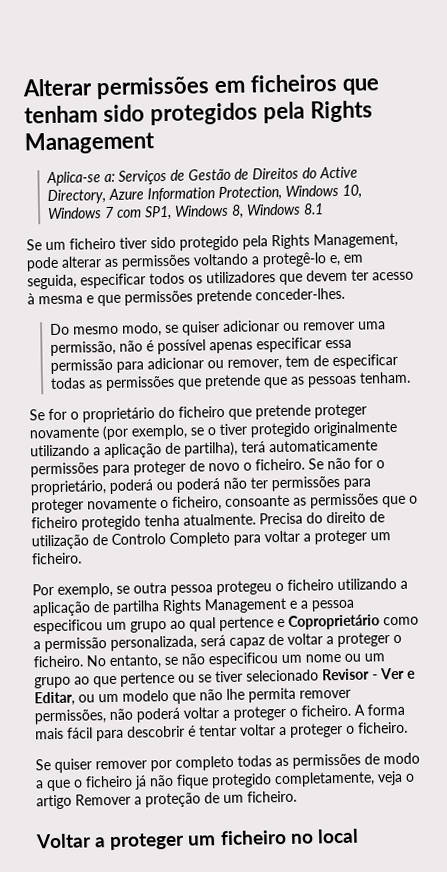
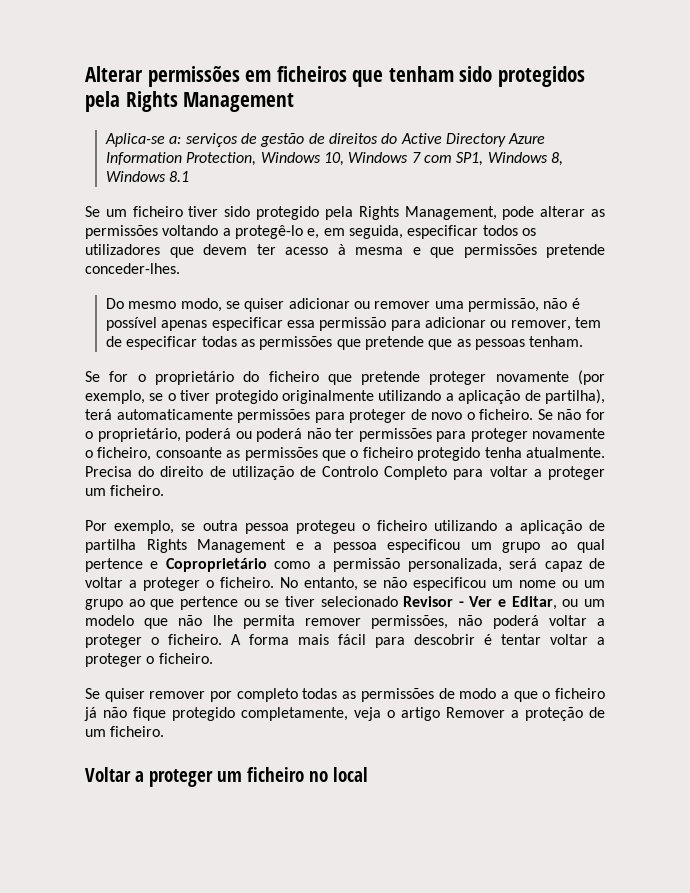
- Aplica-se a: Serviços de Gestão de Direitos do Active Directory, Azure Information Protection, Windows 10, Windows 7 com SP1, Windows 8, Windows 8.1
+ Aplica-se a: serviços de gestão de direitos do Active Directory Azure Information Protection, Windows 10, Windows 7 com SP1, Windows 8, Windows 8.1

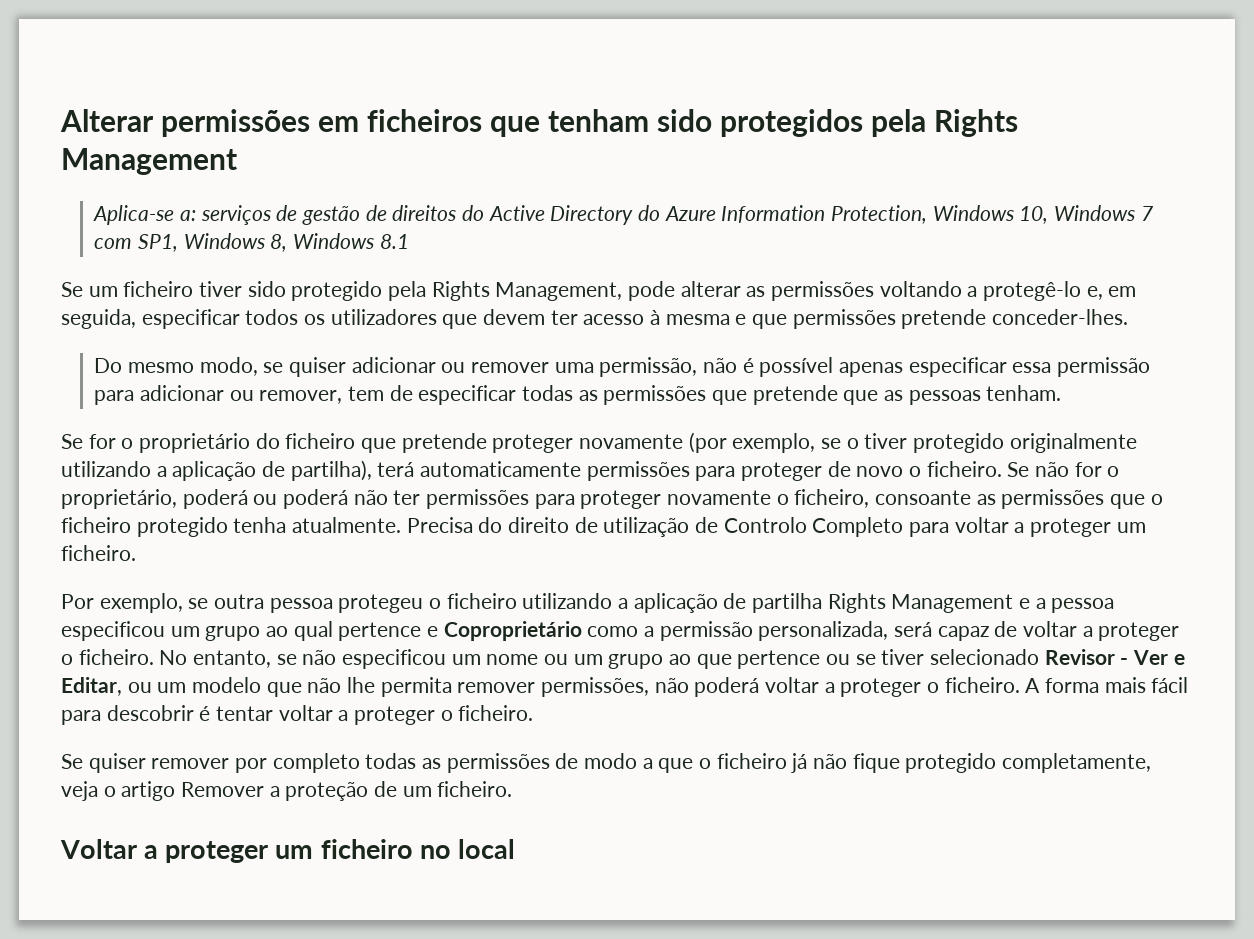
- Aplica-se a: serviços de gestão de direitos do Active Directory Azure Information Protection, Windows 10, Windows 7 com SP1, Windows 8, Windows 8.1
+ Aplica-se a: serviços de gestão de direitos do Active Directory do Azure Information Protection, Windows 10, Windows 7 com SP1, Windows 8, Windows 8.1

